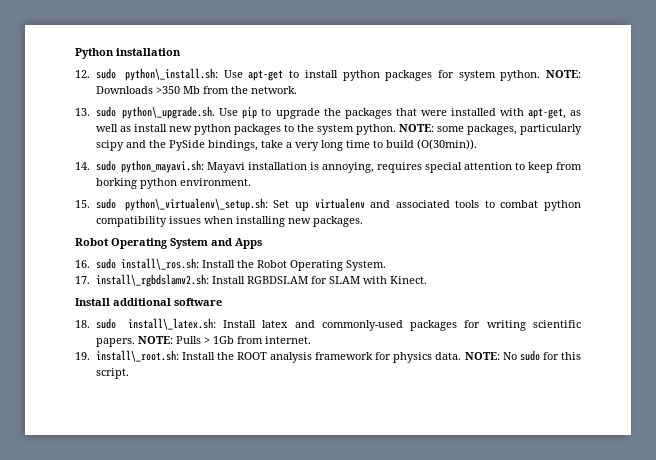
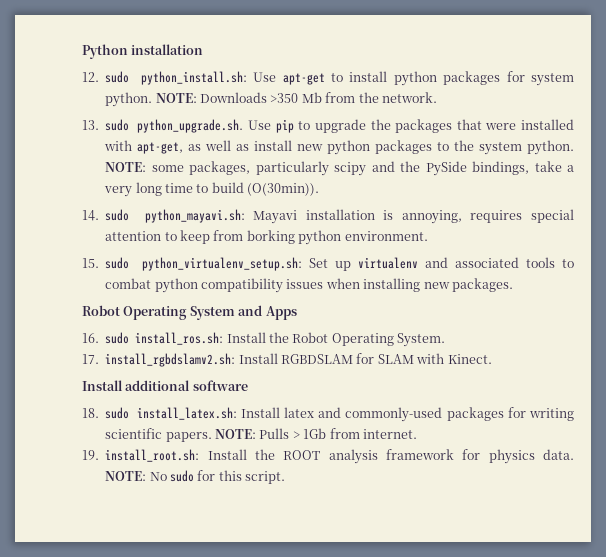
- 12. sudo python\_install.sh: Use apt-get to install python packages for system python.
+ 12. sudo python_install.sh: Use apt-get to install python packages for system python.
- 13. sudo python\_upgrade.sh. Use pip to upgrade the packages that were installed with apt-get, as well as install new python packages to the system python.
+ 13. sudo python_upgrade.sh. Use pip to upgrade the packages that were installed with apt-get, as well as install new python packages to the system python.
- 15. sudo python\_virtualenv\_setup.sh: Set up virtualenv and associated tools to combat python compatibility issues when installing new packages.
+ 15. sudo python_virtualenv_setup.sh: Set up virtualenv and associated tools to combat python compatibility issues when installing new packages.
- 16. sudo install\_ros.sh: Install the Robot Operating System.
+ 16. sudo install_ros.sh: Install the Robot Operating System.
- 17. install\_rgbdslamv2.sh: Install RGBDSLAM for SLAM with Kinect.
+ 17. install_rgbdslamv2.sh: Install RGBDSLAM for SLAM with Kinect.
- 18. sudo install\_latex.sh: Install latex and commonly-used packages for writing scientific papers.
+ 18. sudo install_latex.sh: Install latex and commonly-used packages for writing scientific papers.
- 19. install\_root.sh: Install the ROOT analysis framework for physics data.
+ 19. install_root.sh: Install the ROOT analysis framework for physics data.

